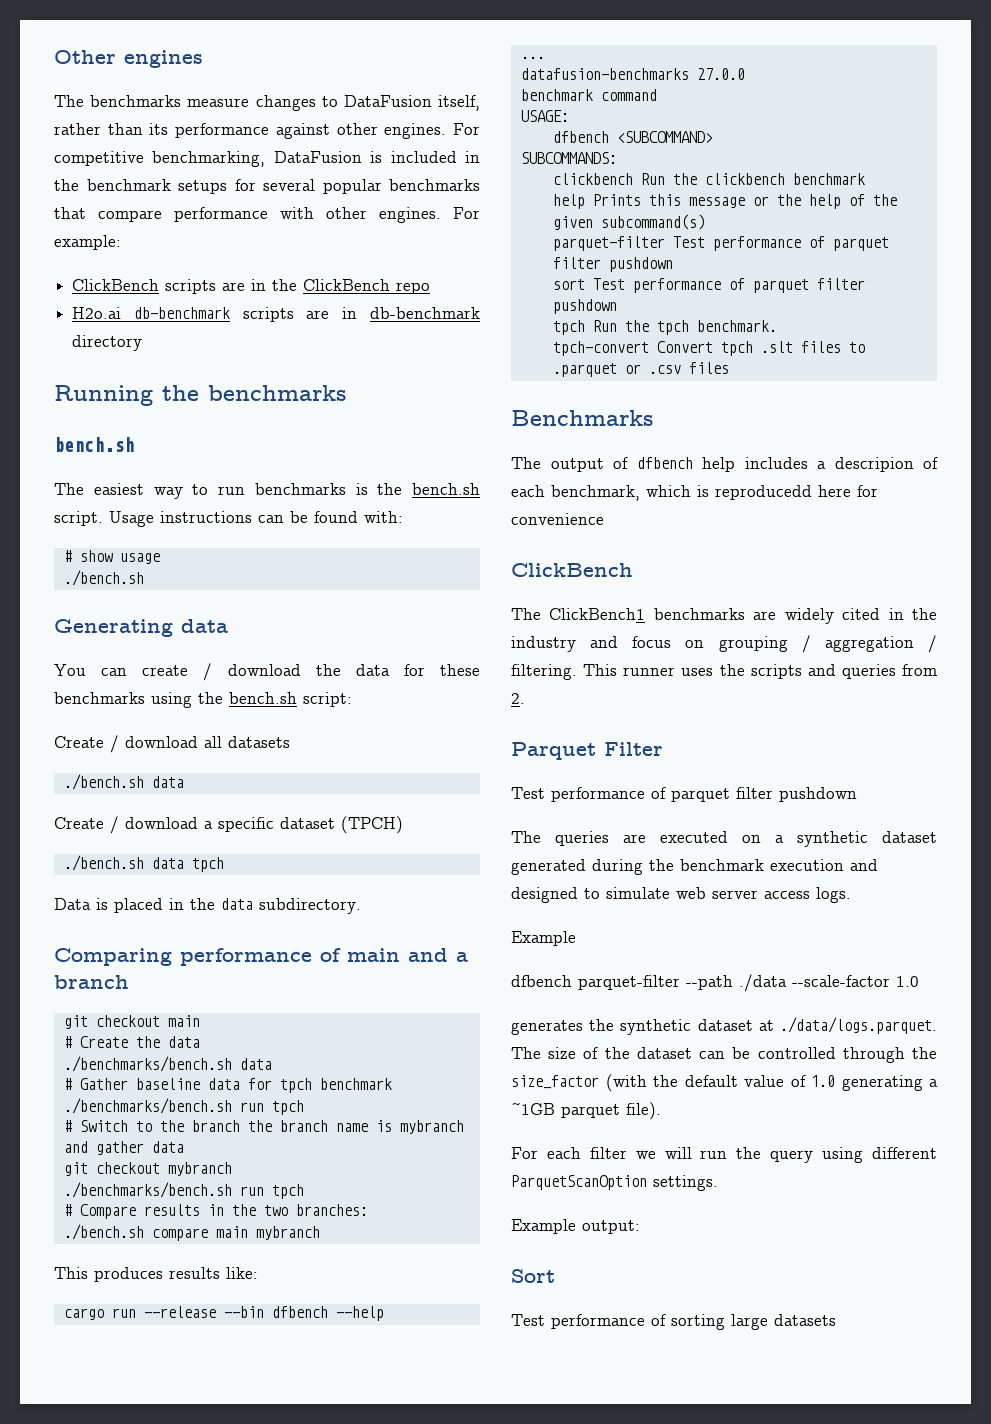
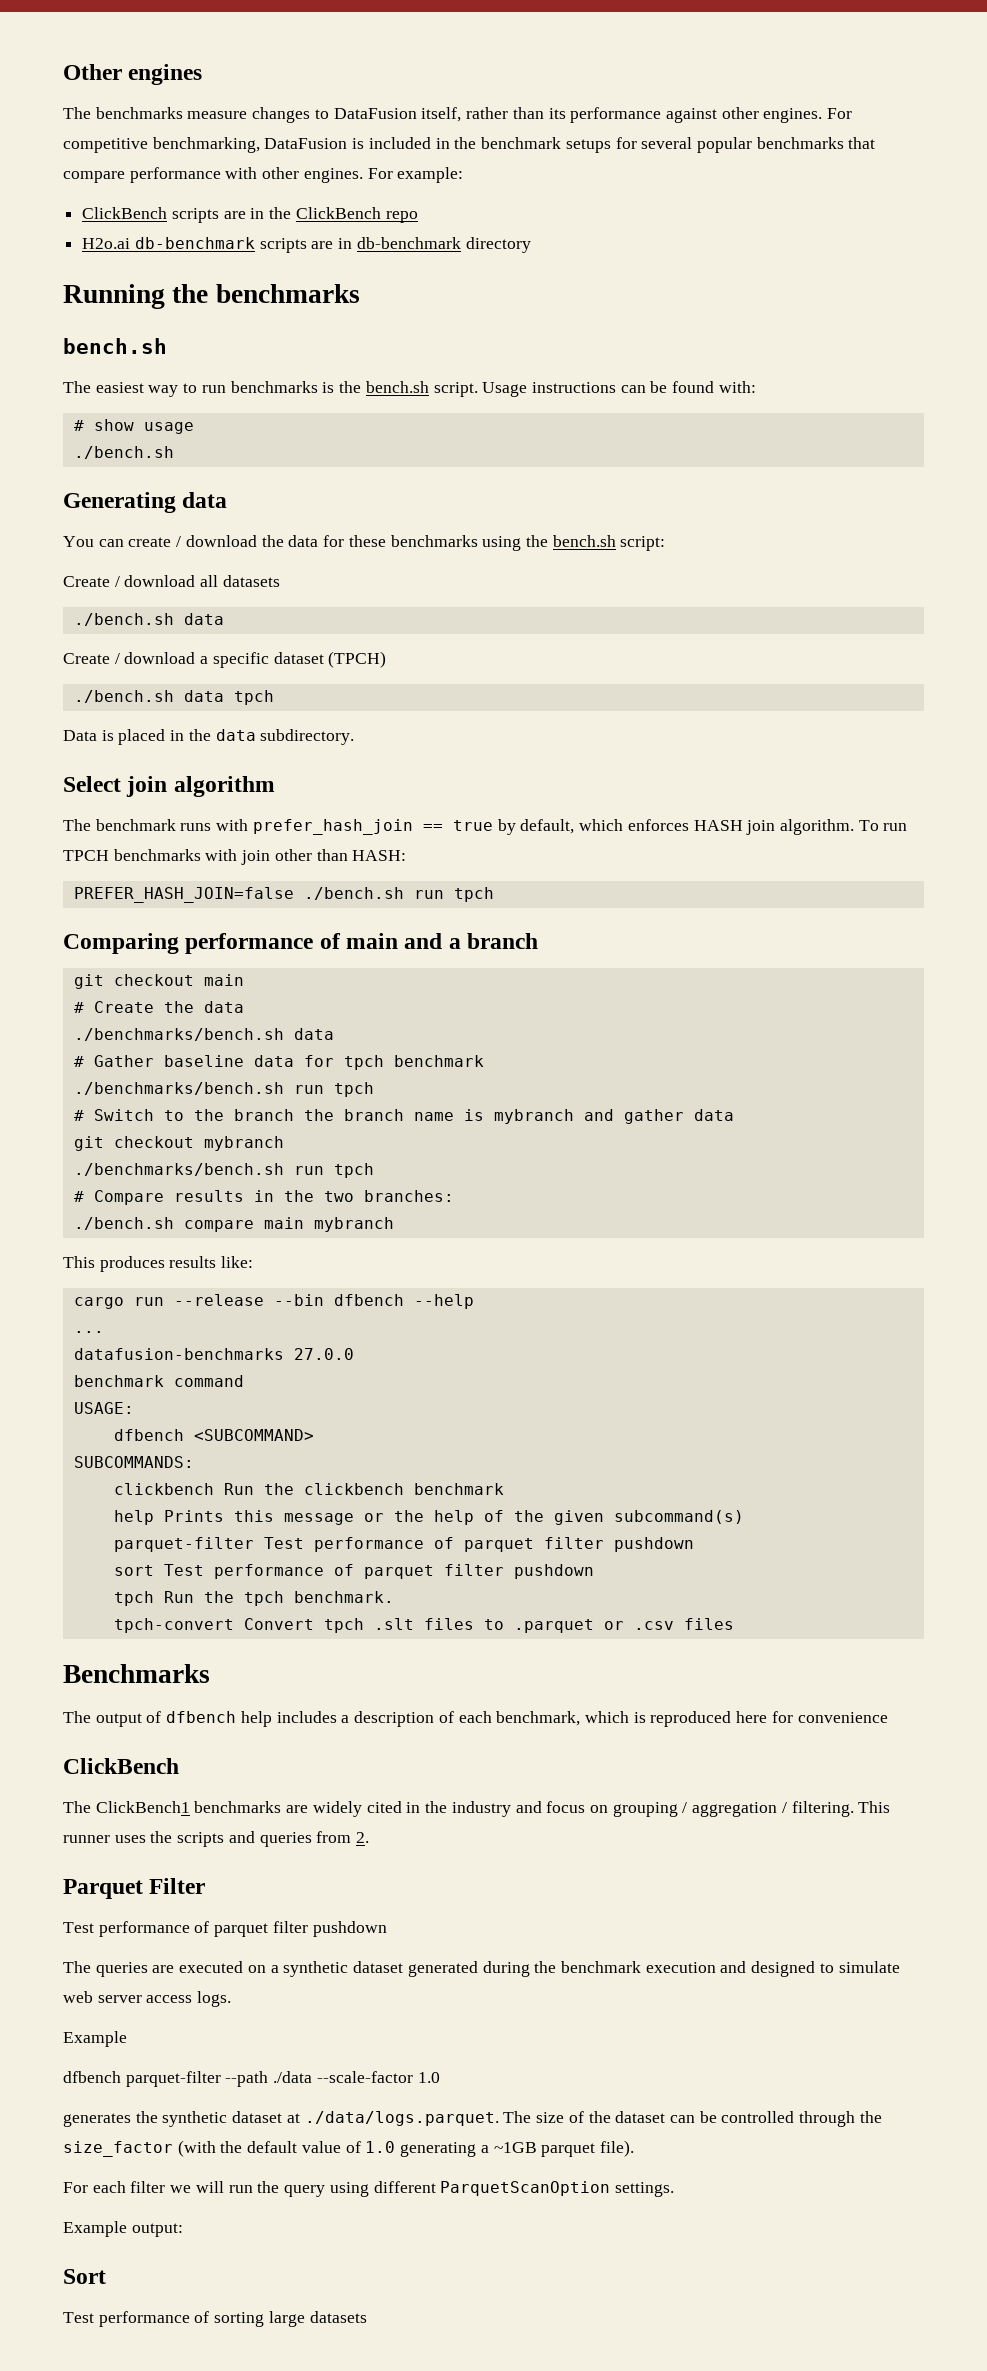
+ Select join algorithm
+ The benchmark runs with prefer_hash_join == true by default, which enforces HASH join algorithm. To run TPCH benchmarks with join other than HASH:
+ PREFER_HASH_JOIN=false ./bench.sh run tpch
- The output of dfbench help includes a descripion of each benchmark, which is reproducedd here for convenience
+ The output of dfbench help includes a description of each benchmark, which is reproduced here for convenience

